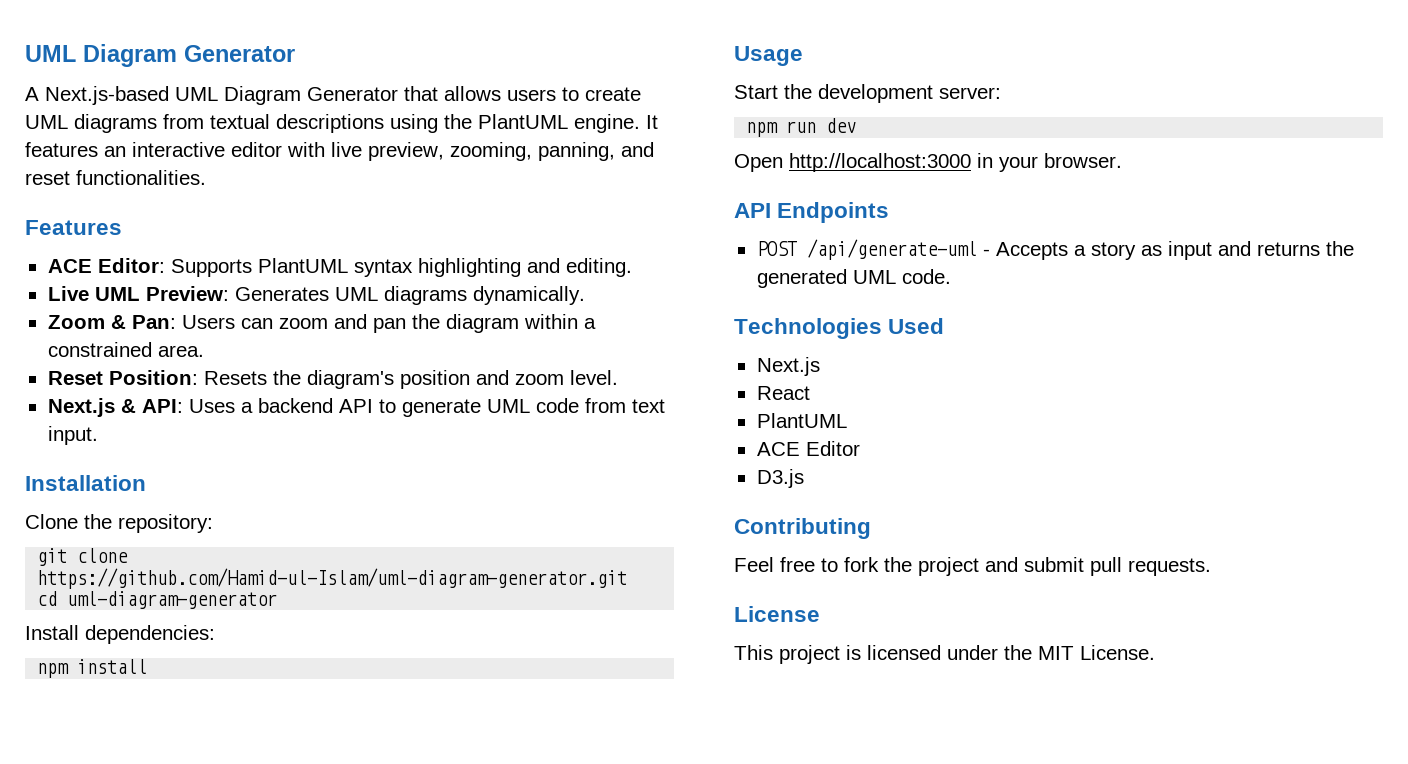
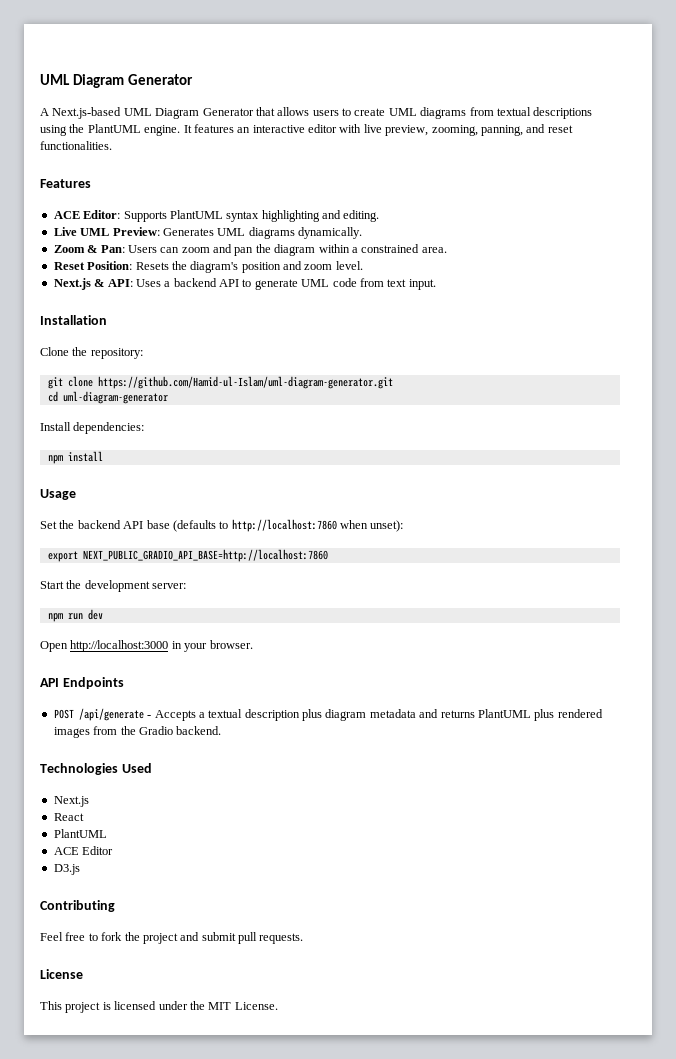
+ Set the backend API base (defaults to http://localhost:7860 when unset):
+ export NEXT_PUBLIC_GRADIO_API_BASE=http://localhost:7860
- POST /api/generate-uml - Accepts a story as input and returns the generated UML code.
+ POST /api/generate - Accepts a textual description plus diagram metadata and returns PlantUML plus rendered images from the Gradio backend.

